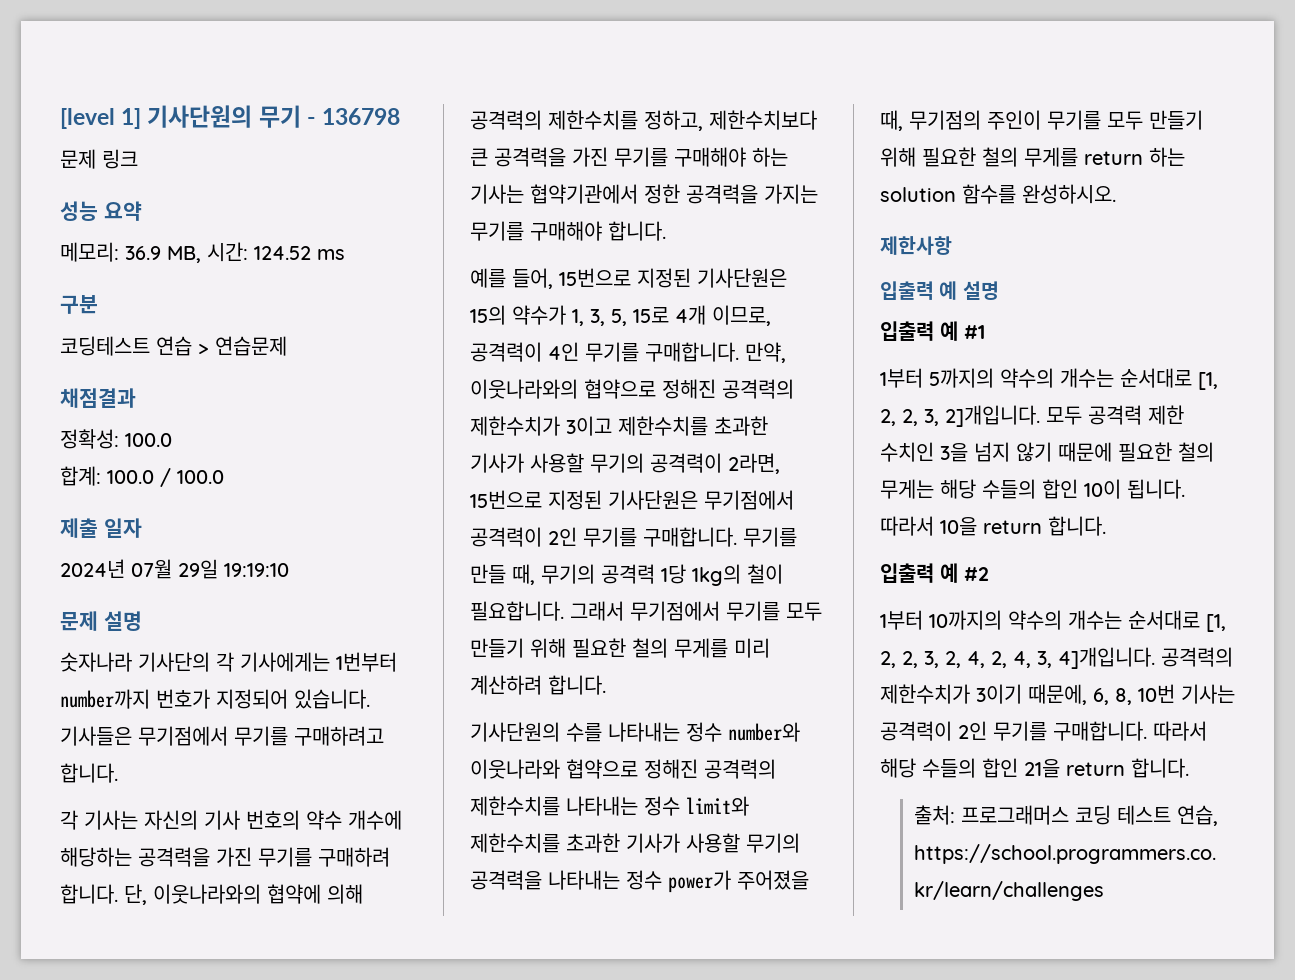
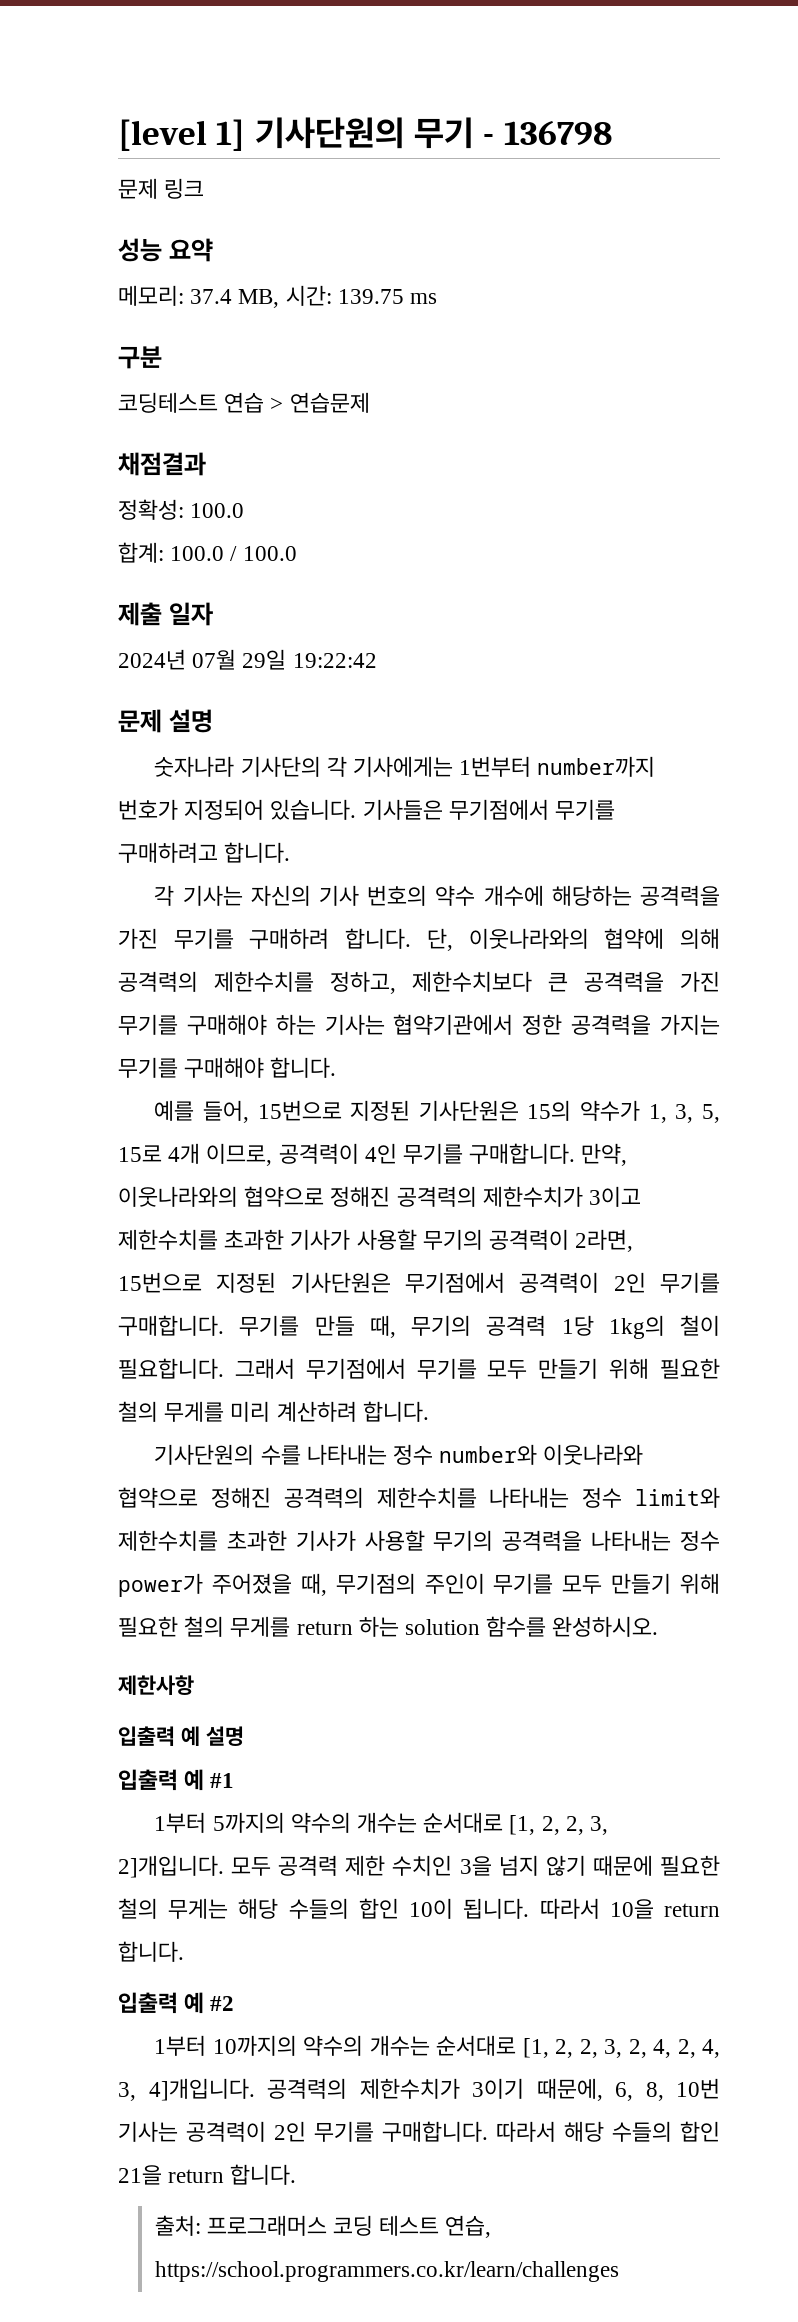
- 메모리: 36.9 MB, 시간: 124.52 ms
+ 메모리: 37.4 MB, 시간: 139.75 ms
- 2024년 07월 29일 19:19:10
+ 2024년 07월 29일 19:22:42

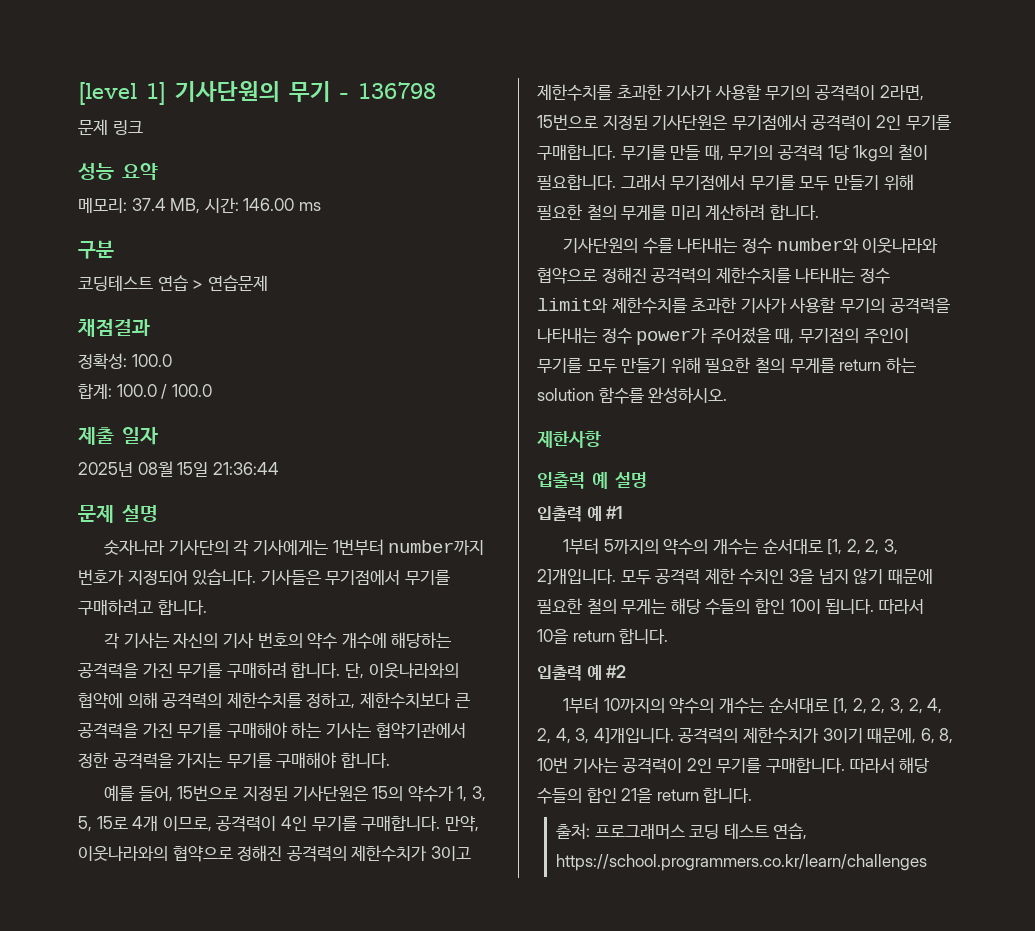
- 메모리: 37.4 MB, 시간: 139.75 ms
+ 메모리: 37.4 MB, 시간: 146.00 ms
- 2024년 07월 29일 19:22:42
+ 2025년 08월 15일 21:36:44

